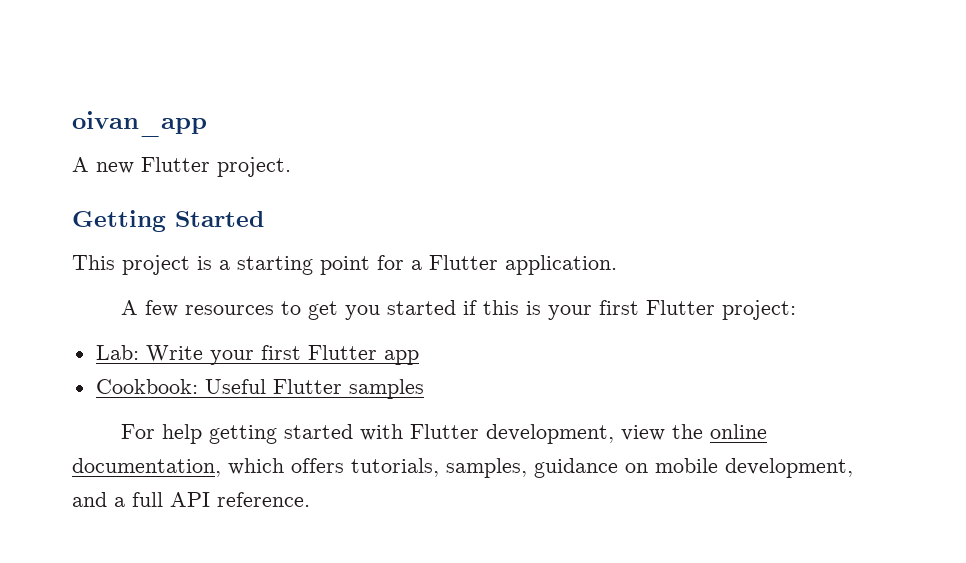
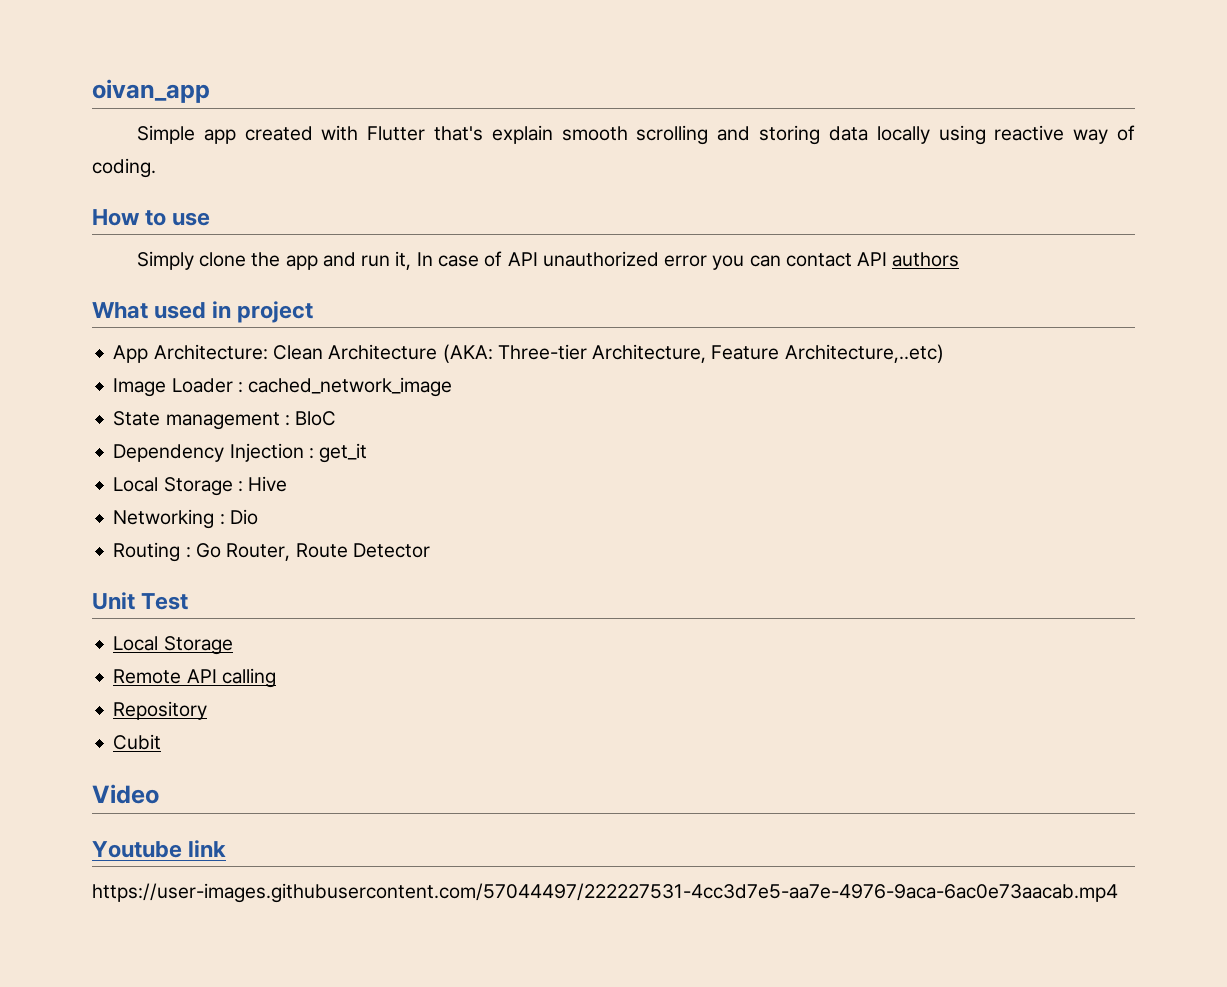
- A new Flutter project.
- Getting Started
- This project is a starting point for a Flutter application.
- A few resources to get you started if this is your first Flutter project:
- Lab: Write your first Flutter app
- Cookbook: Useful Flutter samples
- For help getting started with Flutter development, view the online documentation, which offers tutorials, samples, guidance on mobile development, and a full API reference.
+ Simple app created with Flutter that's explain smooth scrolling and storing data locally using reactive way of coding.
+ How to use
+ Simply clone the app and run it, In case of API unauthorized error you can contact API authors
+ What used in project
+ App Architecture: Clean Architecture (AKA: Three-tier Architecture, Feature Architecture,..etc)
+ Image Loader : cached_network_image
+ State management : BloC
+ Dependency Injection : get_it
+ Local Storage : Hive
+ Networking : Dio
+ Routing : Go Router, Route Detector
+ Unit Test
+ Local Storage
+ Remote API calling
+ Repository
+ Cubit
+ Video
+ Youtube link
+ https://user-images.githubusercontent.com/57044497/222227531-4cc3d7e5-aa7e-4976-9aca-6ac0e73aacab.mp4

